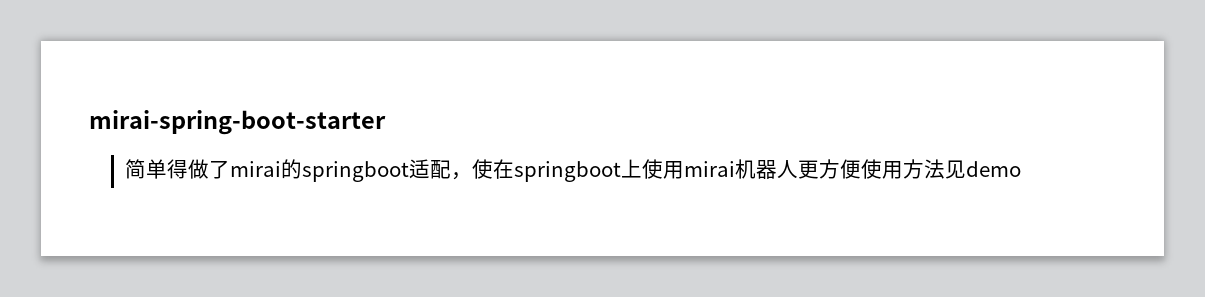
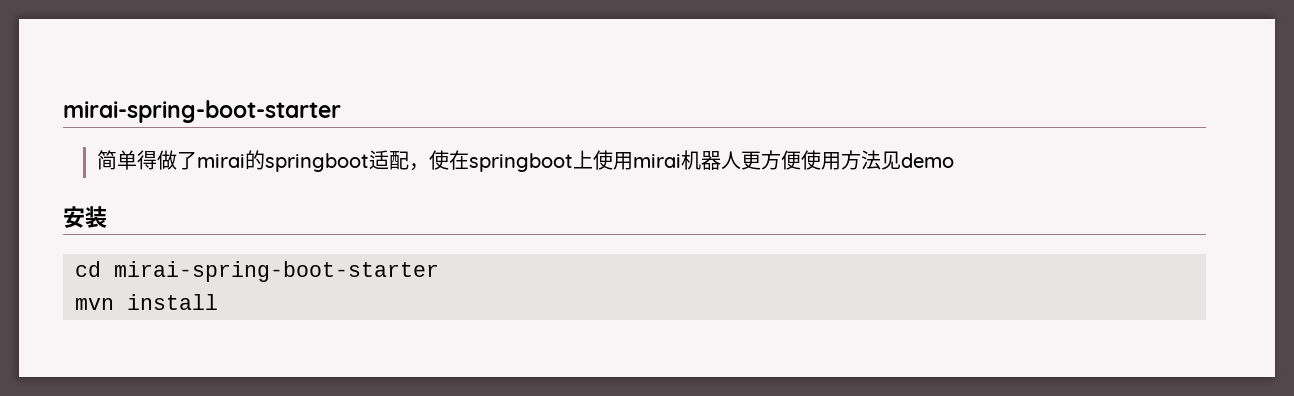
+ 安装
+ cd mirai-spring-boot-starter
+ mvn install

